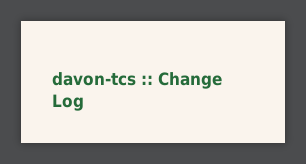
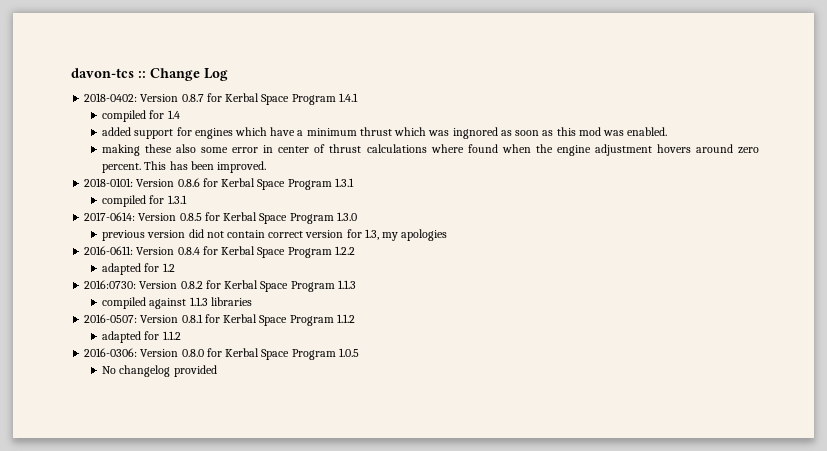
+ 2018-0402: Version 0.8.7 for Kerbal Space Program 1.4.1
+ compiled for 1.4
+ added support for engines which have a minimum thrust which was ingnored as soon as this mod was enabled.
+ making these also some error in center of thrust calculations where found when the engine adjustment hovers around zero percent. This has been improved.
+ 2018-0101: Version 0.8.6 for Kerbal Space Program 1.3.1
+ compiled for 1.3.1
+ 2017-0614: Version 0.8.5 for Kerbal Space Program 1.3.0
+ previous version did not contain correct version for 1.3, my apologies
+ 2016-0611: Version 0.8.4 for Kerbal Space Program 1.2.2
+ adapted for 1.2
+ 2016:0730: Version 0.8.2 for Kerbal Space Program 1.1.3
+ compiled against 1.1.3 libraries
+ 2016-0507: Version 0.8.1 for Kerbal Space Program 1.1.2
+ adapted for 1.1.2
+ 2016-0306: Version 0.8.0 for Kerbal Space Program 1.0.5
+ No changelog provided

